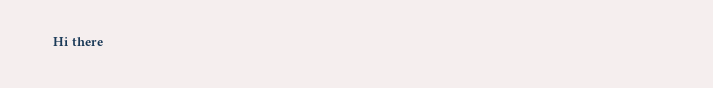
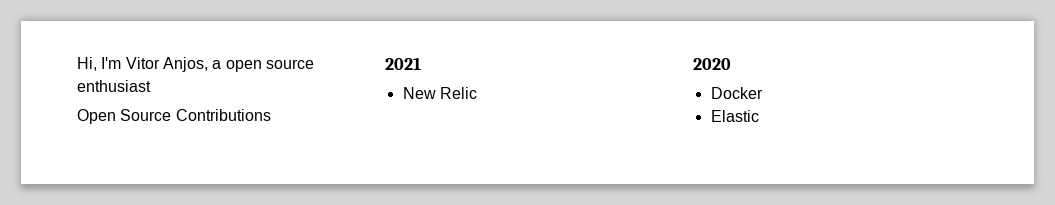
- Hi there
+ Hi, I'm Vitor Anjos, a open source enthusiast
+ Open Source Contributions
+ 2021
+ New Relic
+ 2020
+ Docker
+ Elastic

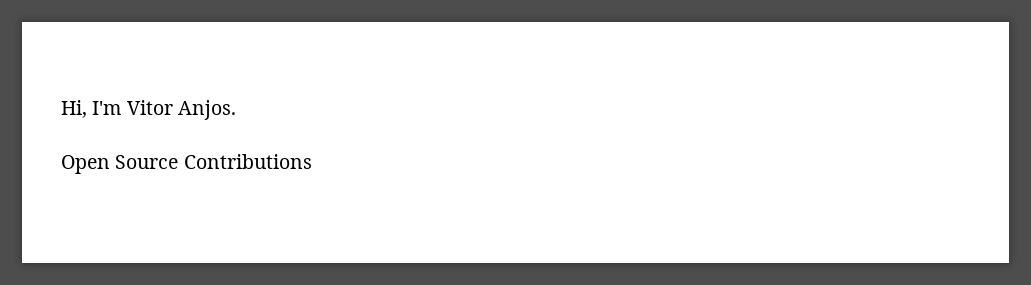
- Hi, I'm Vitor Anjos, a open source enthusiast
+ Hi, I'm Vitor Anjos.
  Open Source Contributions
- 2021
- New Relic
- 2020
- Docker
- Elastic

